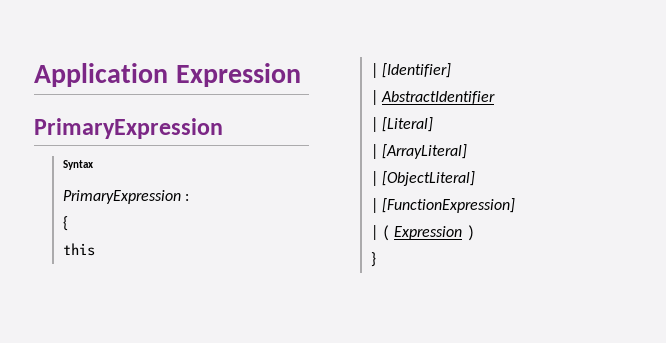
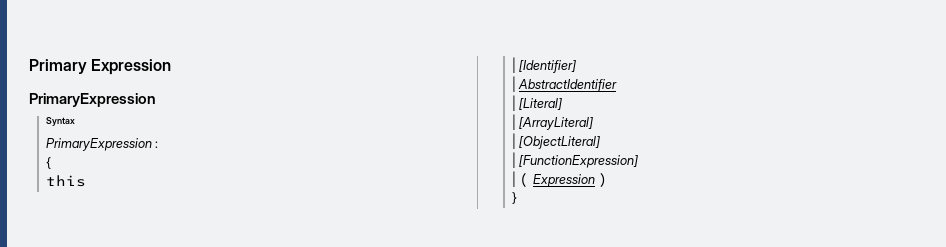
- Application Expression
+ Primary Expression

